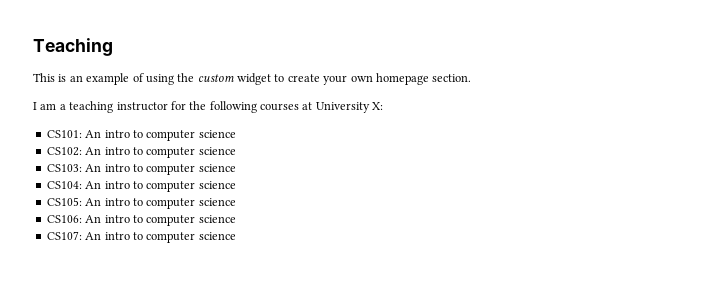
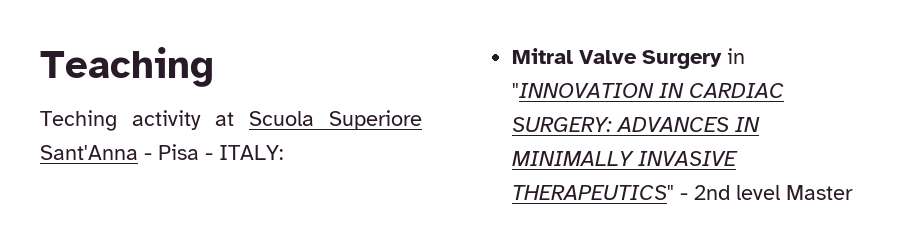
- This is an example of using the custom widget to create your own homepage section.
- I am a teaching instructor for the following courses at University X:
- CS101: An intro to computer science
- CS102: An intro to computer science
- CS103: An intro to computer science
- CS104: An intro to computer science
- CS105: An intro to computer science
- CS106: An intro to computer science
- CS107: An intro to computer science
+ Teching activity at Scuola Superiore Sant'Anna - Pisa - ITALY:
+ Mitral Valve Surgery in "INNOVATION IN CARDIAC SURGERY: ADVANCES IN MINIMALLY INVASIVE THERAPEUTICS" - 2nd level Master

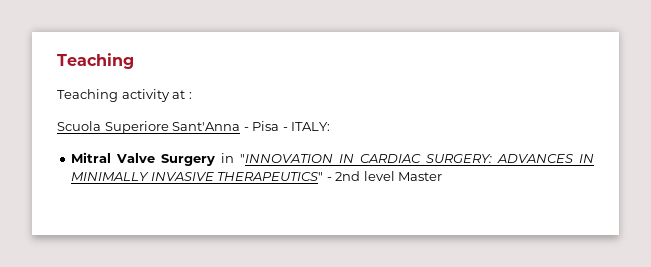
- Teching activity at Scuola Superiore Sant'Anna - Pisa - ITALY:
+ Teaching activity at :
+ Scuola Superiore Sant'Anna - Pisa - ITALY:

